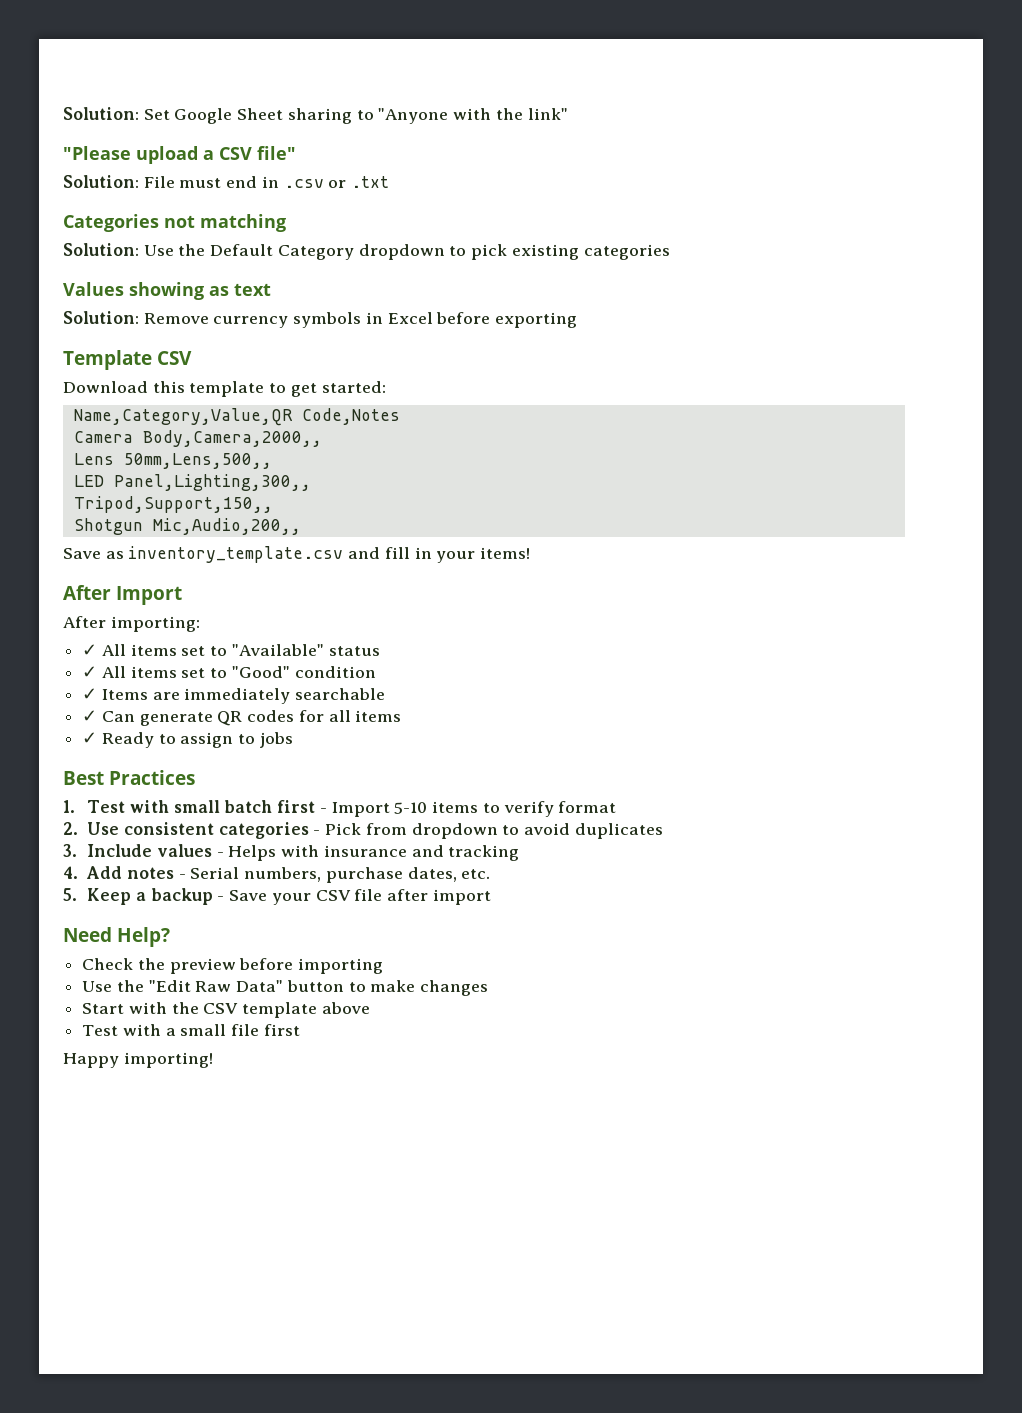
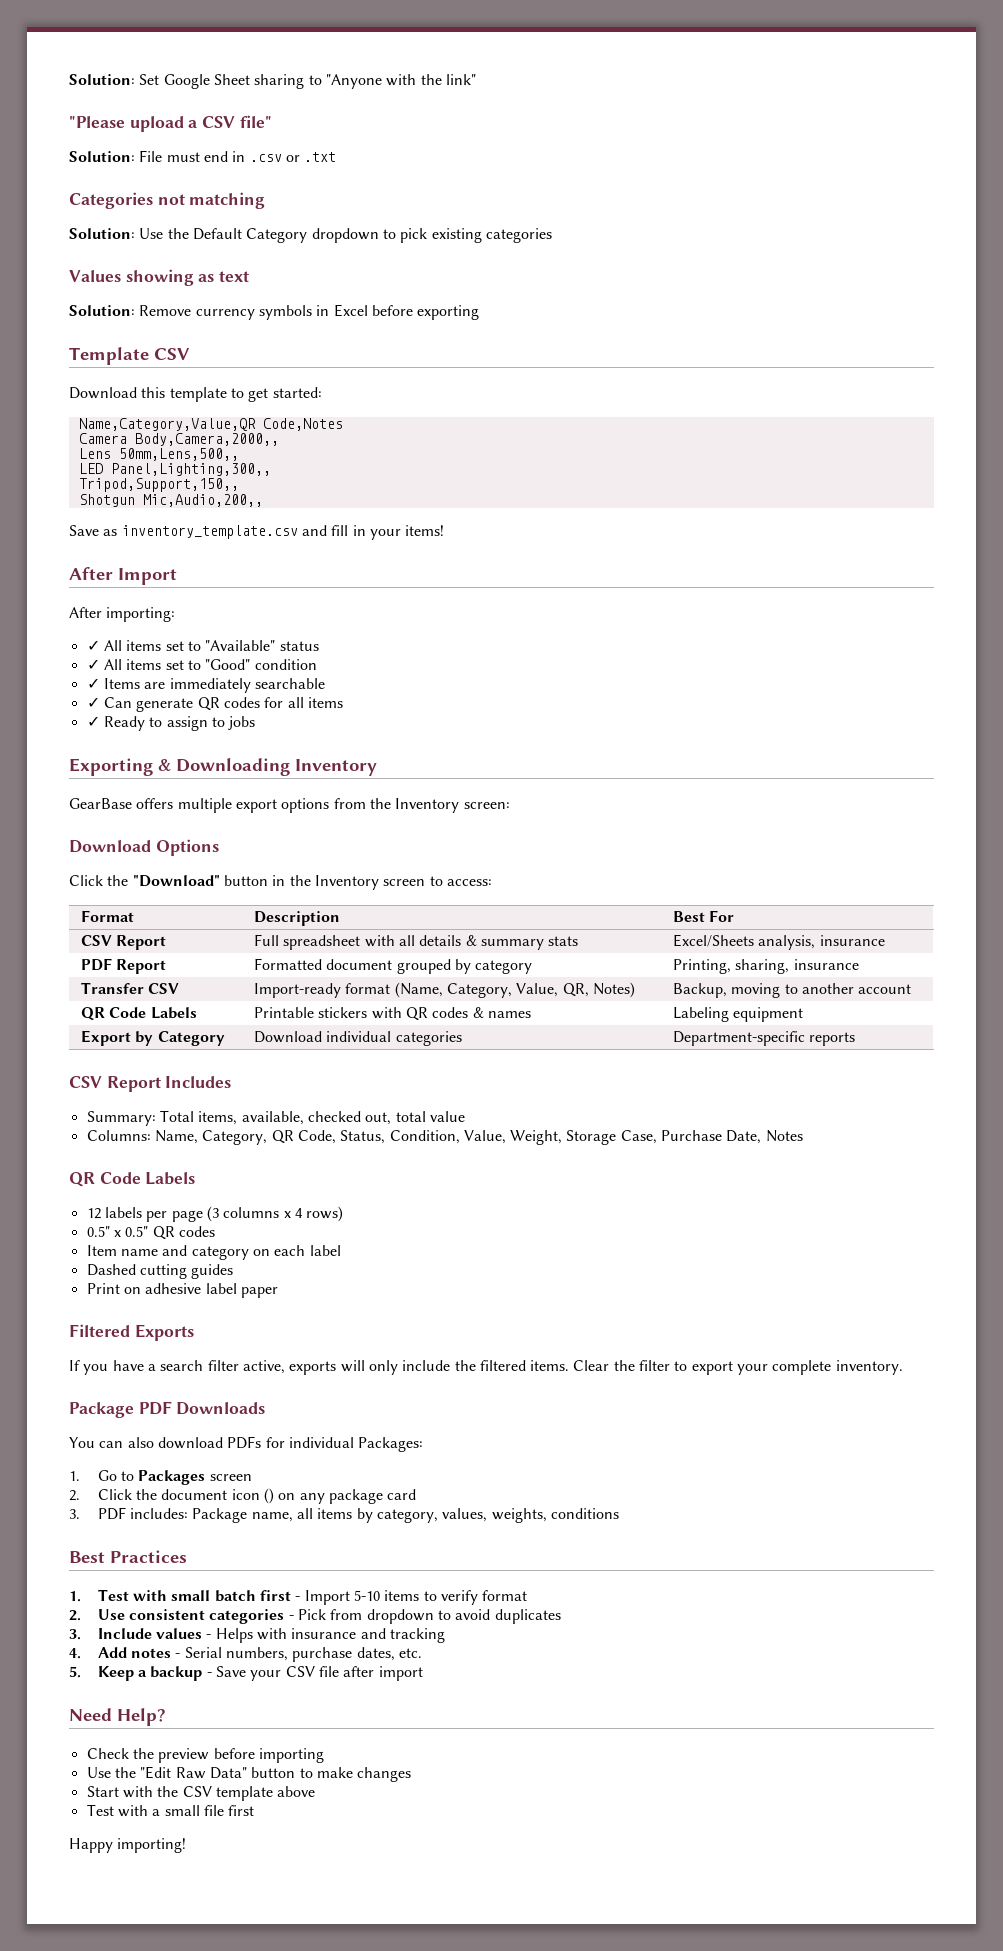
+ Exporting & Downloading Inventory
+ GearBase offers multiple export options from the Inventory screen:
+ Download Options
+ Click the "Download" button in the Inventory screen to access:
+ Format | Description | Best For
+ CSV Report | Full spreadsheet with all details & summary stats | Excel/Sheets analysis, insurance
+ PDF Report | Formatted document grouped by category | Printing, sharing, insurance
+ Transfer CSV | Import-ready format (Name, Category, Value, QR, Notes) | Backup, moving to another account
+ QR Code Labels | Printable stickers with QR codes & names | Labeling equipment
+ Export by Category | Download individual categories | Department-specific reports
+ CSV Report Includes
+ Summary: Total items, available, checked out, total value
+ Columns: Name, Category, QR Code, Status, Condition, Value, Weight, Storage Case, Purchase Date, Notes
+ QR Code Labels
+ 12 labels per page (3 columns x 4 rows)
+ 0.5" x 0.5" QR codes
+ Item name and category on each label
+ Dashed cutting guides
+ Print on adhesive label paper
+ Filtered Exports
+ If you have a search filter active, exports will only include the filtered items. Clear the filter to export your complete inventory.
+ Package PDF Downloads
+ You can also download PDFs for individual Packages:
+ 1. Go to Packages screen
+ 2. Click the document icon () on any package card
+ 3. PDF includes: Package name, all items by category, values, weights, conditions

